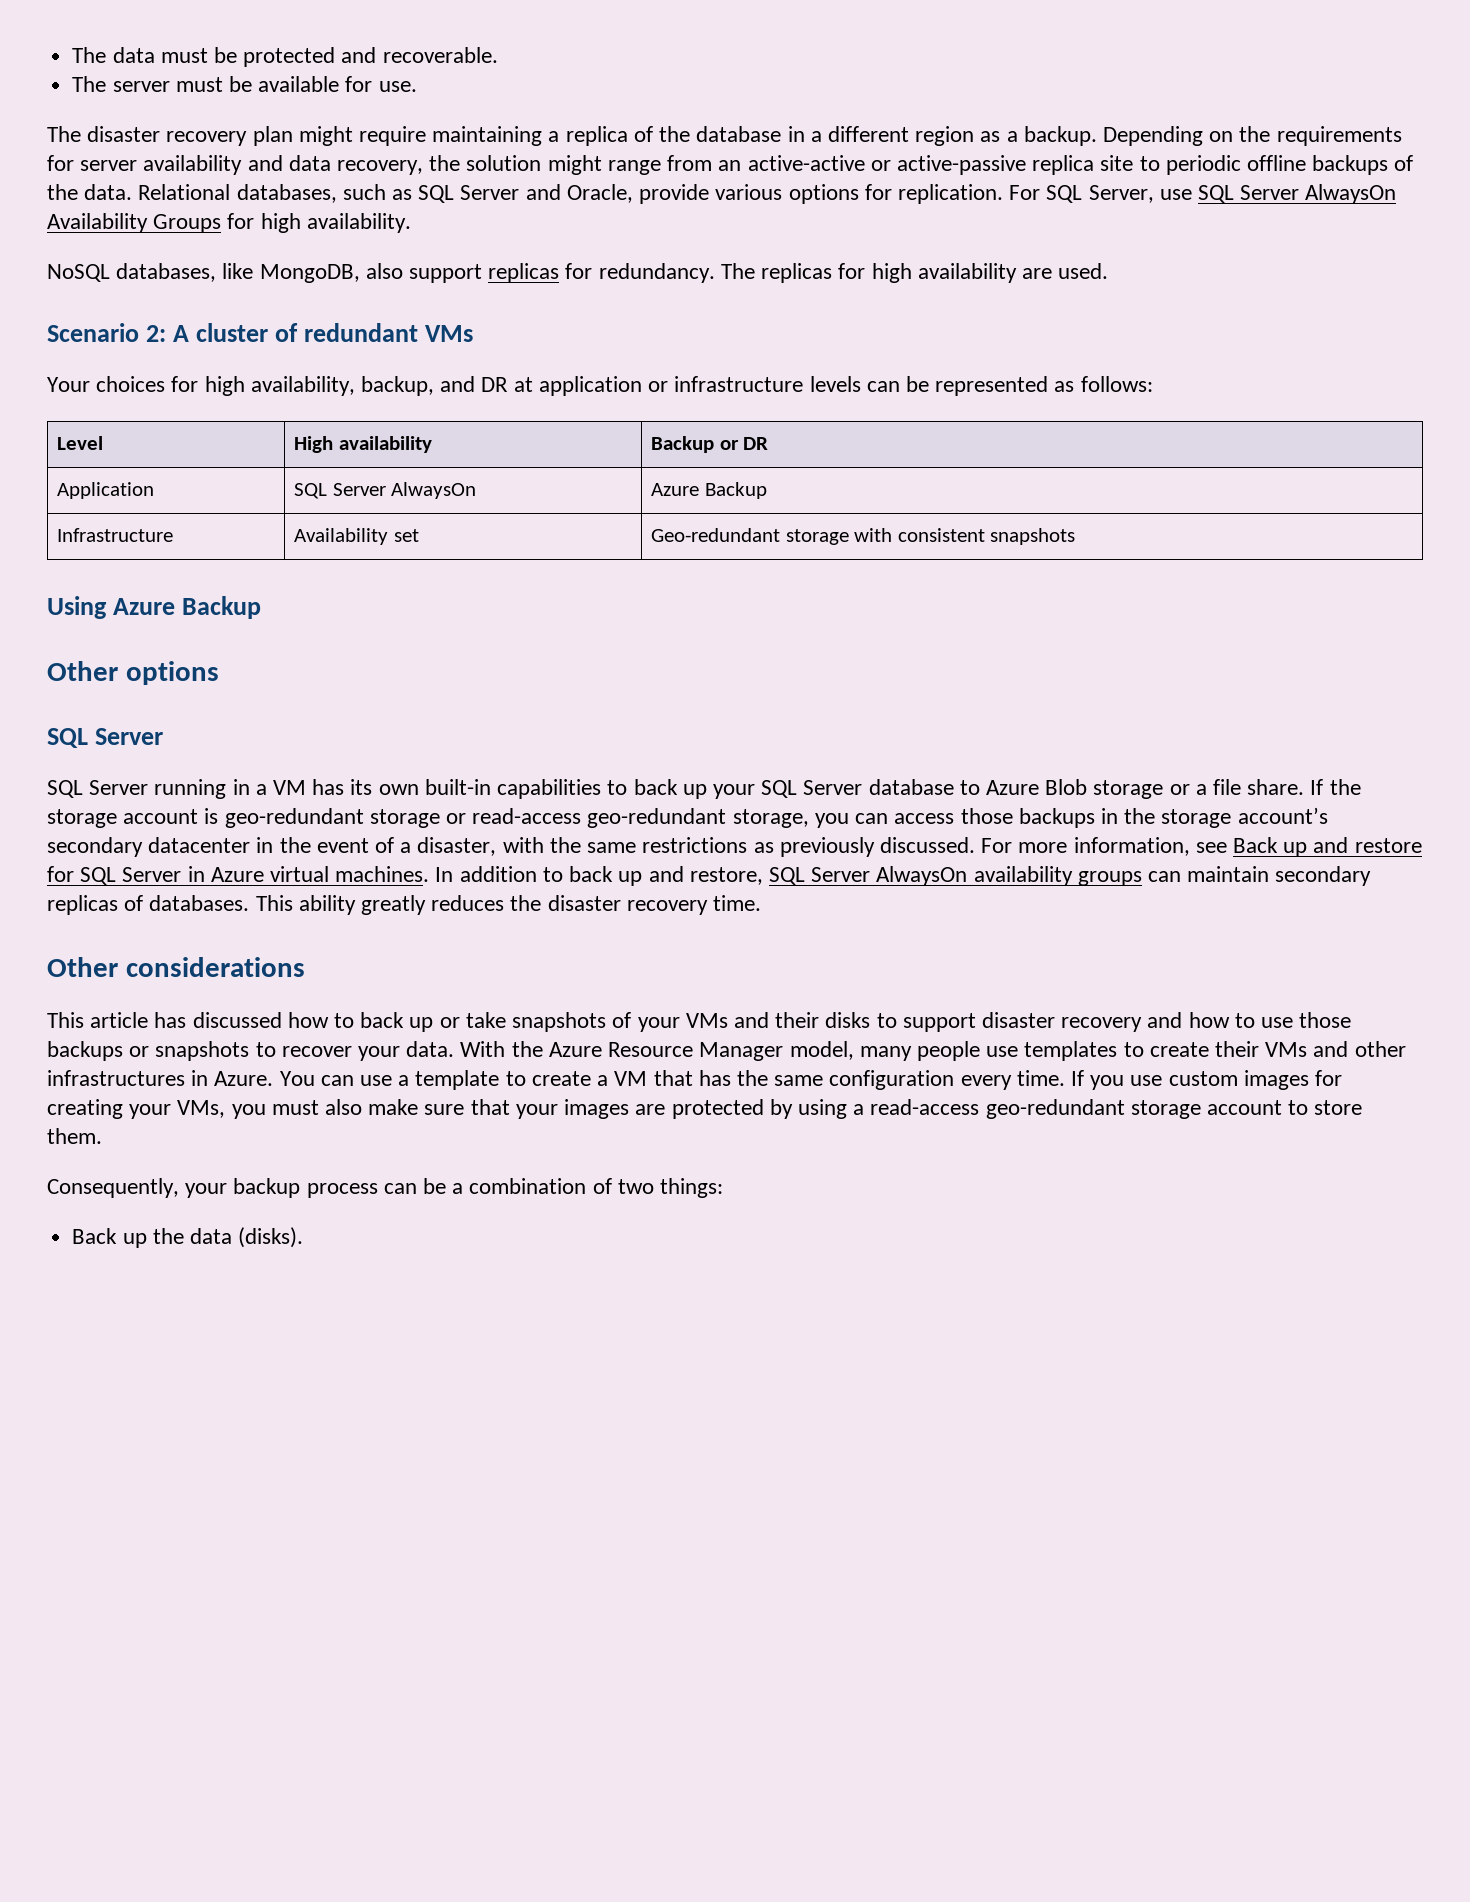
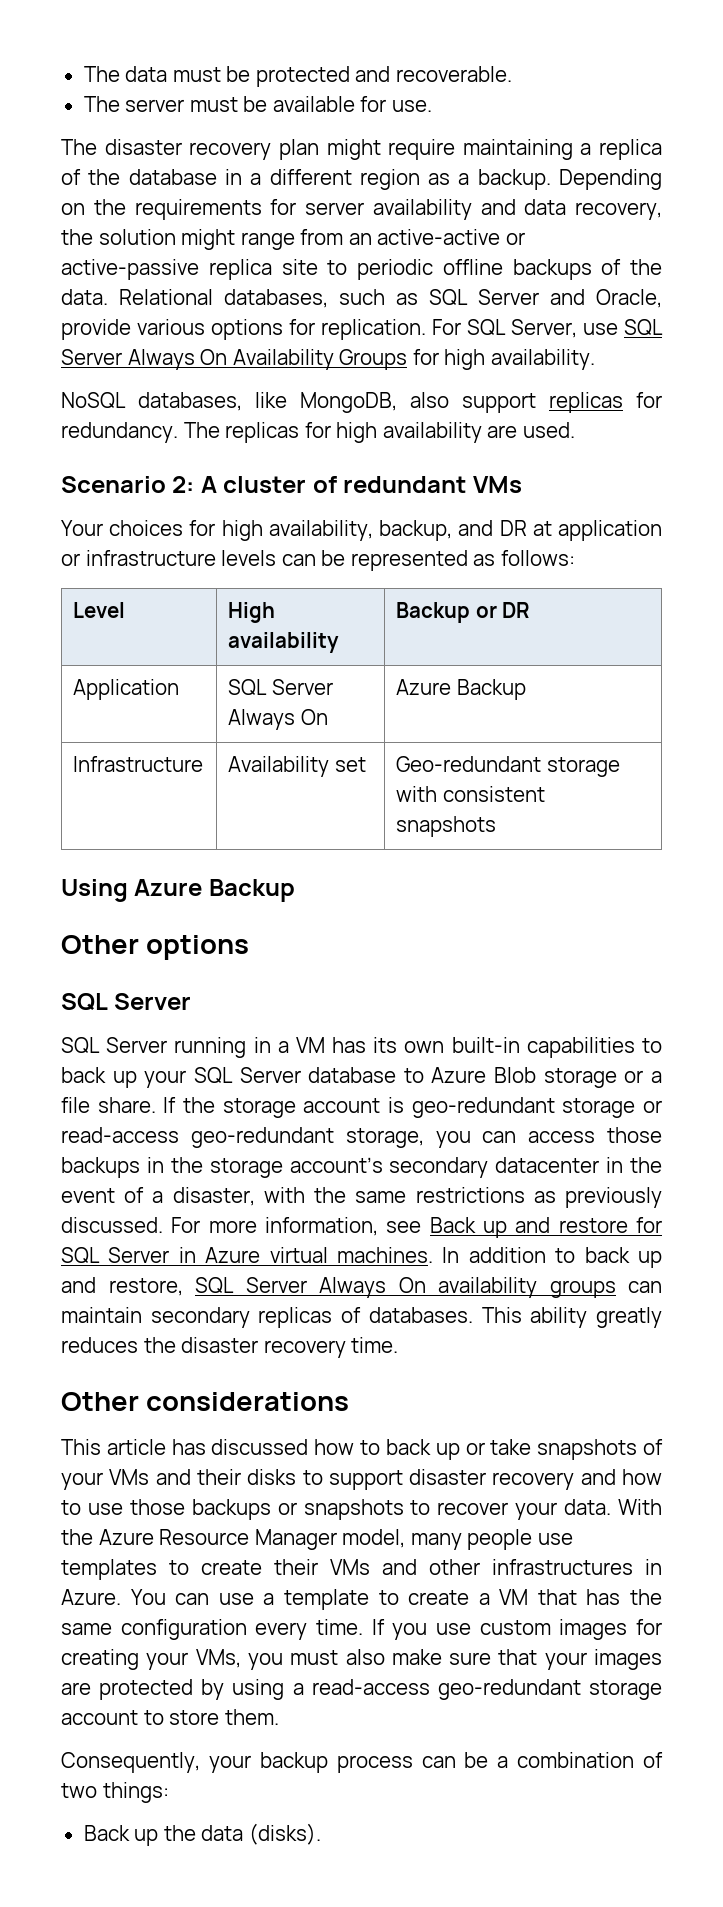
- For SQL Server, use SQL Server AlwaysOn Availability Groups for high availability.
+ For SQL Server, use SQL Server Always On Availability Groups for high availability.
- Application | SQL Server AlwaysOn | Azure Backup
+ Application | SQL Server Always On | Azure Backup
- In addition to back up and restore, SQL Server AlwaysOn availability groups can maintain secondary replicas of databases.
+ In addition to back up and restore, SQL Server Always On availability groups can maintain secondary replicas of databases.

